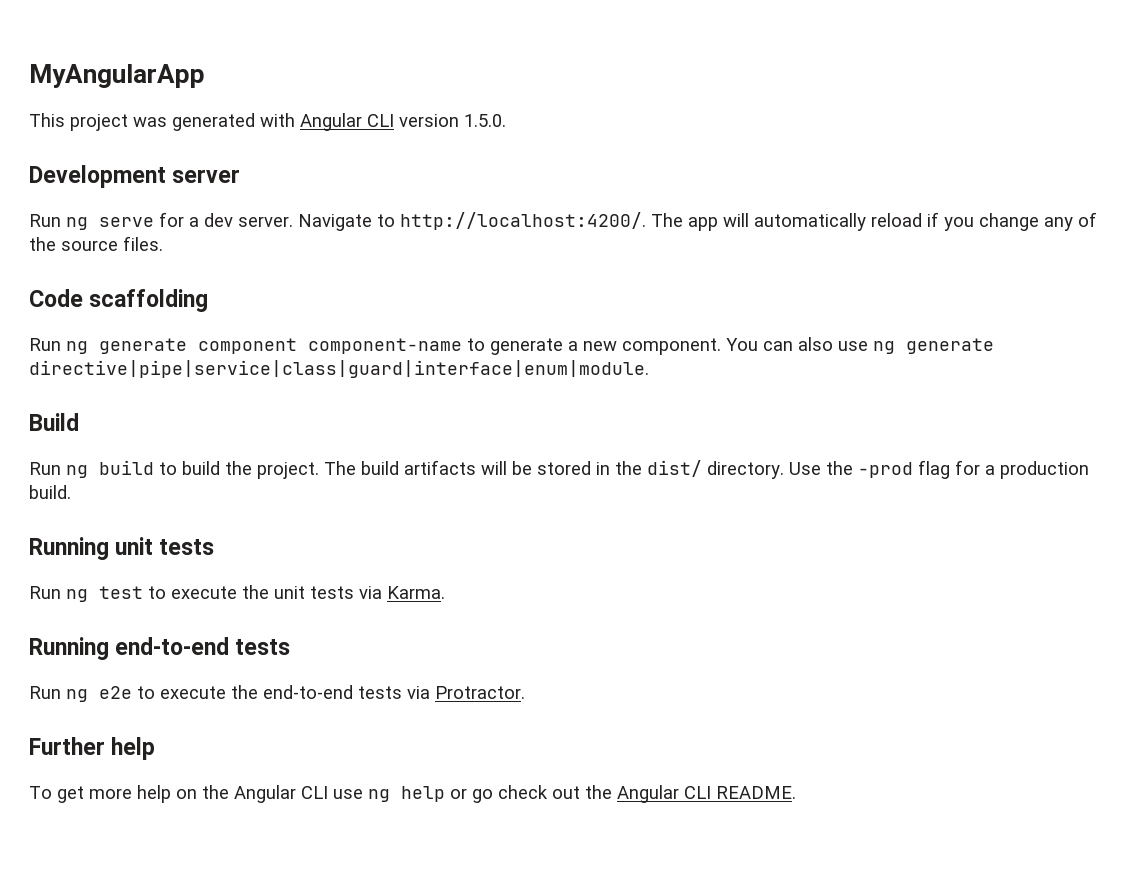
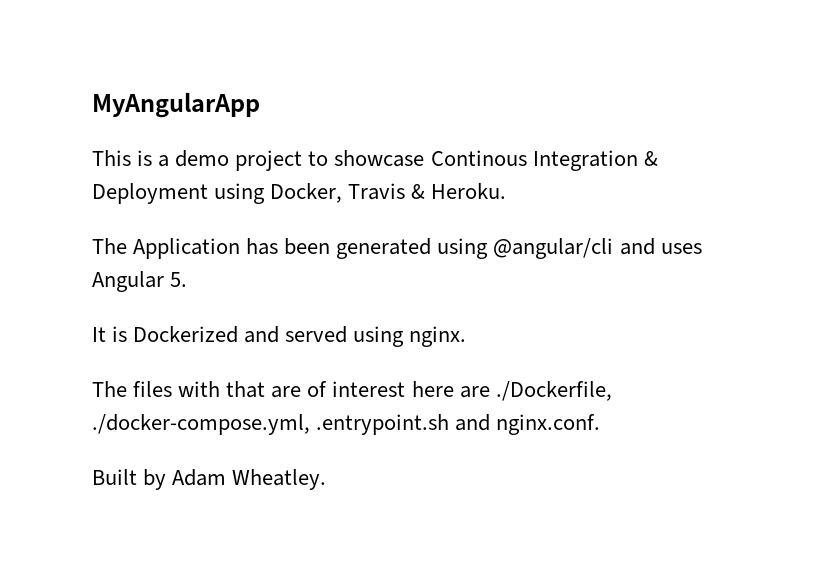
- This project was generated with Angular CLI version 1.5.0.
- Development server
- Run ng serve for a dev server. Navigate to http://localhost:4200/. The app will automatically reload if you change any of the source files.
- Code scaffolding
- Run ng generate component component-name to generate a new component. You can also use ng generate directive|pipe|service|class|guard|interface|enum|module.
- Build
- Run ng build to build the project. The build artifacts will be stored in the dist/ directory. Use the -prod flag for a production build.
- Running unit tests
- Run ng test to execute the unit tests via Karma.
- Running end-to-end tests
- Run ng e2e to execute the end-to-end tests via Protractor.
- Further help
- To get more help on the Angular CLI use ng help or go check out the Angular CLI README.
+ This is a demo project to showcase Continous Integration & Deployment using Docker, Travis & Heroku.
+ The Application has been generated using @angular/cli and uses Angular 5.
+ It is Dockerized and served using nginx.
+ The files with that are of interest here are ./Dockerfile, ./docker-compose.yml, .entrypoint.sh and nginx.conf.
+ Built by Adam Wheatley.

